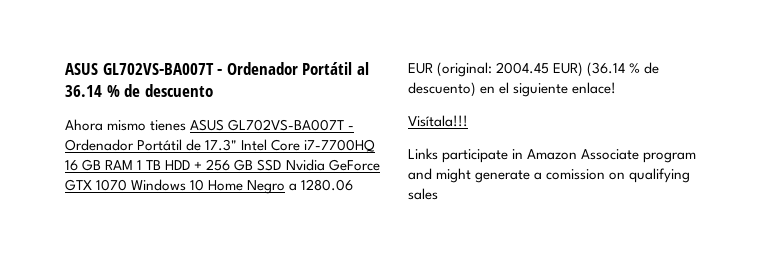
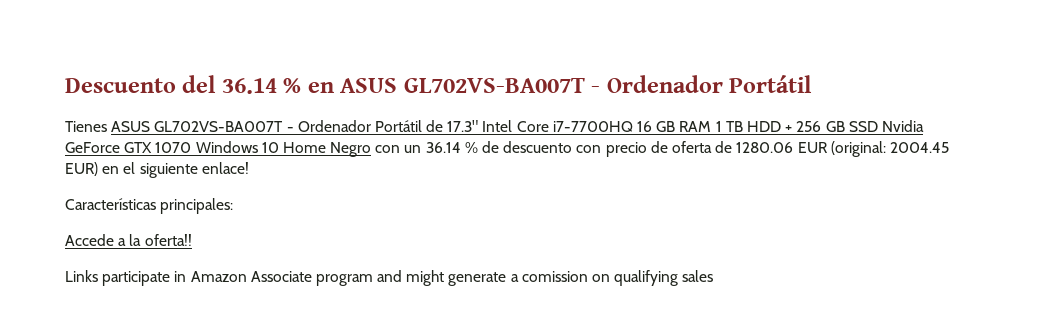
- ASUS GL702VS-BA007T - Ordenador Portátil al 36.14 % de descuento
- Ahora mismo tienes ASUS GL702VS-BA007T - Ordenador Portátil de 17.3" Intel Core i7-7700HQ 16 GB RAM 1 TB HDD + 256 GB SSD Nvidia GeForce GTX 1070 Windows 10 Home Negro a 1280.06 EUR (original: 2004.45 EUR) (36.14 % de descuento) en el siguiente enlace!
+ Descuento del 36.14 % en ASUS GL702VS-BA007T - Ordenador Portátil
+ Tienes ASUS GL702VS-BA007T - Ordenador Portátil de 17.3" Intel Core i7-7700HQ 16 GB RAM 1 TB HDD + 256 GB SSD Nvidia GeForce GTX 1070 Windows 10 Home Negro con un 36.14 % de descuento con precio de oferta de 1280.06 EUR (original: 2004.45 EUR) en el siguiente enlace!
- Visítala!!!
+ Características principales:
+ Accede a la oferta!!

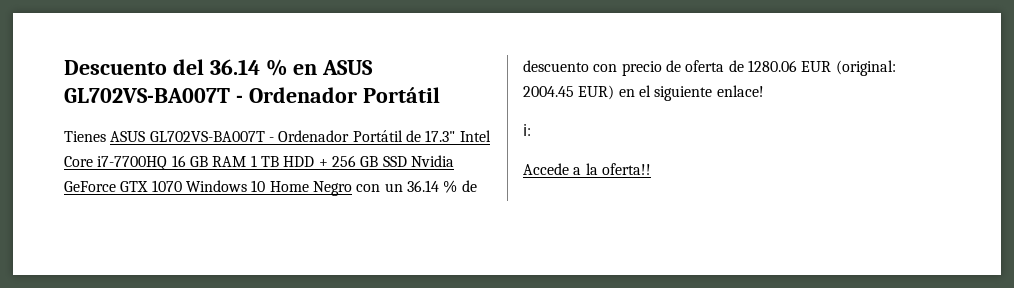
- Características principales:
+ ℹ:
- Links participate in Amazon Associate program and might generate a comission on qualifying sales

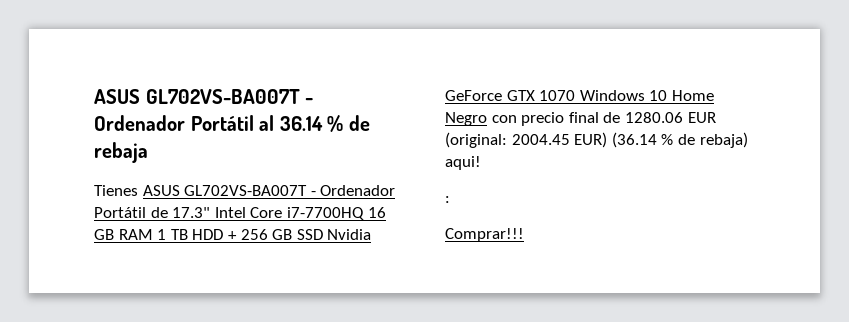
- Descuento del 36.14 % en ASUS GL702VS-BA007T - Ordenador Portátil
+ ASUS GL702VS-BA007T - Ordenador Portátil al 36.14 % de rebaja
- Tienes ASUS GL702VS-BA007T - Ordenador Portátil de 17.3" Intel Core i7-7700HQ 16 GB RAM 1 TB HDD + 256 GB SSD Nvidia GeForce GTX 1070 Windows 10 Home Negro con un 36.14 % de descuento con precio de oferta de 1280.06 EUR (original: 2004.45 EUR) en el siguiente enlace!
- ℹ:
- Accede a la oferta!!
+ Tienes ASUS GL702VS-BA007T - Ordenador Portátil de 17.3" Intel Core i7-7700HQ 16 GB RAM 1 TB HDD + 256 GB SSD Nvidia GeForce GTX 1070 Windows 10 Home Negro con precio final de 1280.06 EUR (original: 2004.45 EUR) (36.14 % de rebaja) aqui!
+ :
+ Comprar!!!

